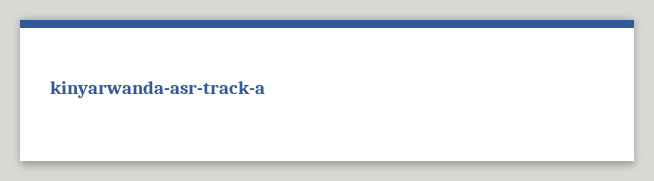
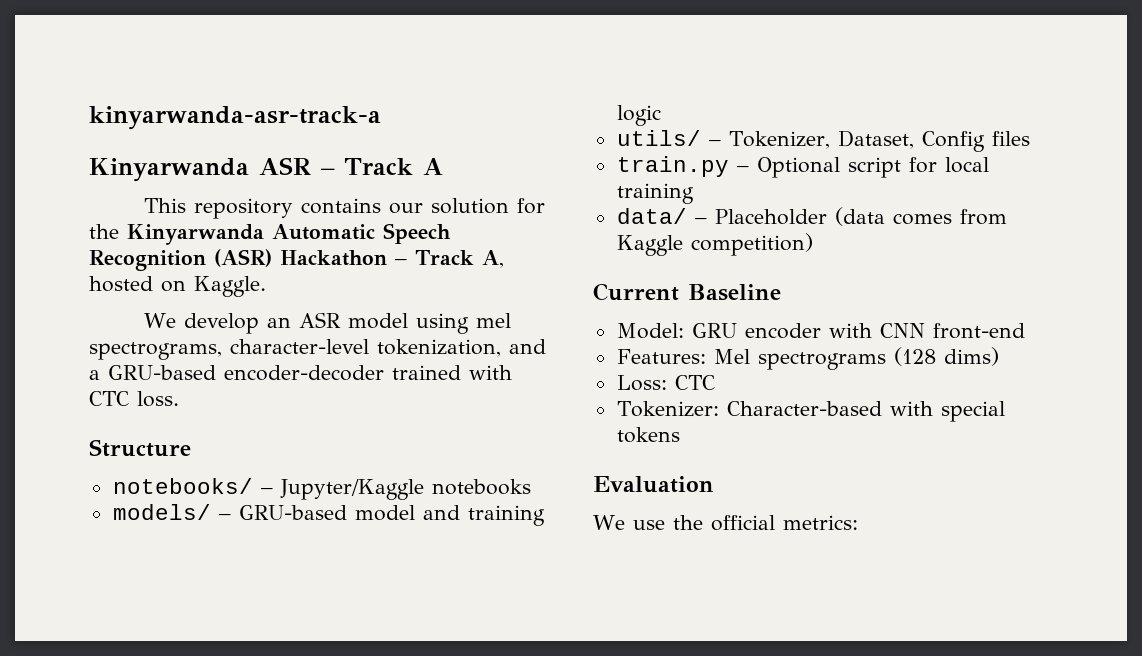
+ Kinyarwanda ASR – Track A
+ This repository contains our solution for the Kinyarwanda Automatic Speech Recognition (ASR) Hackathon – Track A, hosted on Kaggle.
+ We develop an ASR model using mel spectrograms, character-level tokenization, and a GRU-based encoder-decoder trained with CTC loss.
+ Structure
+ notebooks/ – Jupyter/Kaggle notebooks
+ models/ – GRU-based model and training logic
+ utils/ – Tokenizer, Dataset, Config files
+ train.py – Optional script for local training
+ data/ – Placeholder (data comes from Kaggle competition)
+ Current Baseline
+ Model: GRU encoder with CNN front-end
+ Features: Mel spectrograms (128 dims)
+ Loss: CTC
+ Tokenizer: Character-based with special tokens
+ Evaluation
+ We use the official metrics:

